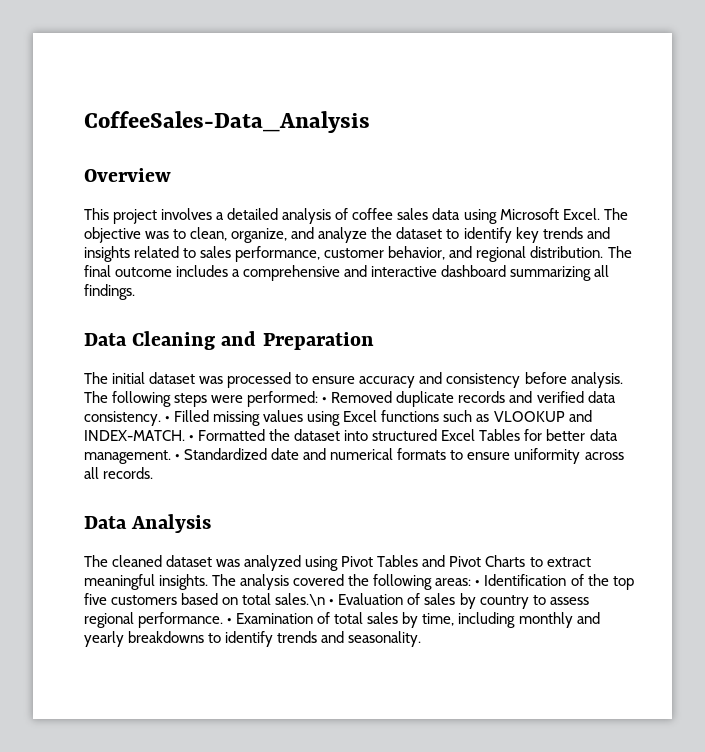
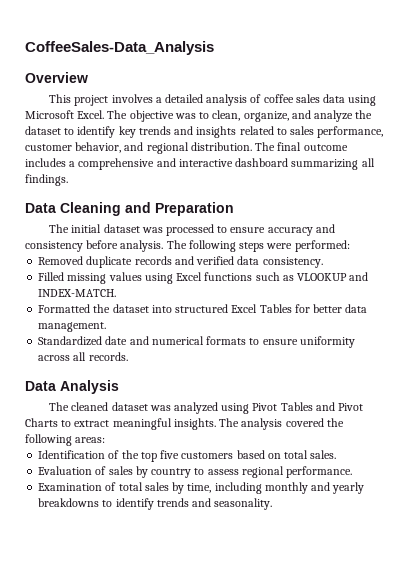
- The following steps were performed: • Removed duplicate records and verified data consistency. • Filled missing values using Excel functions such as VLOOKUP and INDEX-MATCH. • Formatted the dataset into structured Excel Tables for better data management. • Standardized date and numerical formats to ensure uniformity across all records.
+ The following steps were performed:
+ Removed duplicate records and verified data consistency.
+ Filled missing values using Excel functions such as VLOOKUP and INDEX-MATCH.
+ Formatted the dataset into structured Excel Tables for better data management.
+ Standardized date and numerical formats to ensure uniformity across all records.
- The analysis covered the following areas: • Identification of the top five customers based on total sales.\n • Evaluation of sales by country to assess regional performance. • Examination of total sales by time, including monthly and yearly breakdowns to identify trends and seasonality.
+ The analysis covered the following areas:
+ Identification of the top five customers based on total sales.
+ Evaluation of sales by country to assess regional performance.
+ Examination of total sales by time, including monthly and yearly breakdowns to identify trends and seasonality.

